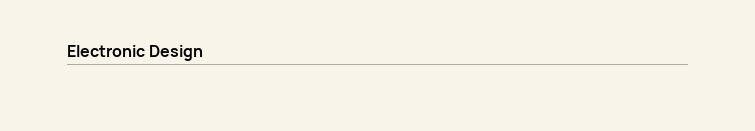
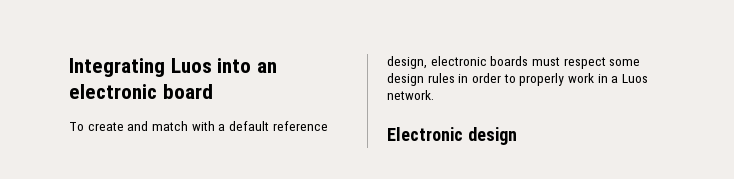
- Electronic Design
+ Integrating Luos into an electronic board
+ To create and match with a default reference design, electronic boards must respect some design rules in order to properly work in a Luos network.
+ Electronic design

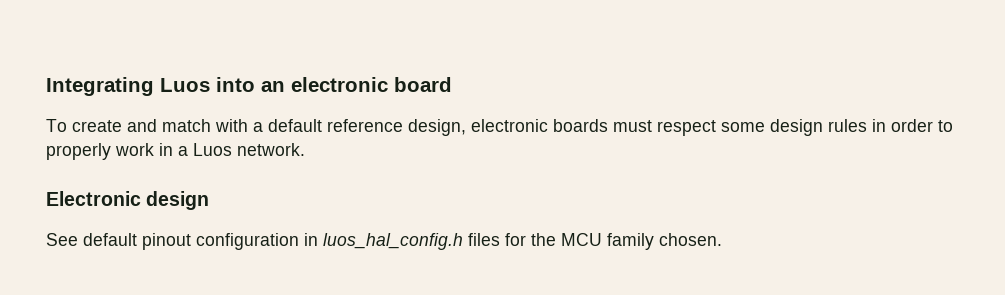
+ See default pinout configuration in luos_hal_config.h files for the MCU family chosen.

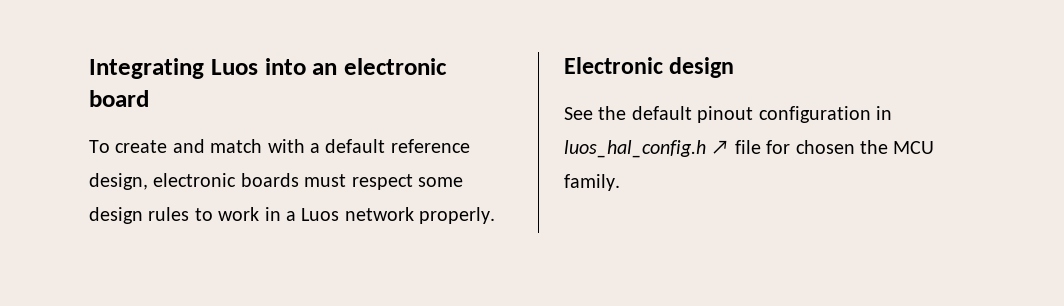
- To create and match with a default reference design, electronic boards must respect some design rules in order to properly work in a Luos network.
+ To create and match with a default reference design, electronic boards must respect some design rules to work in a Luos network properly.
- See default pinout configuration in luos_hal_config.h files for the MCU family chosen.
+ See the default pinout configuration in luos_hal_config.h ↗ file for chosen the MCU family.

